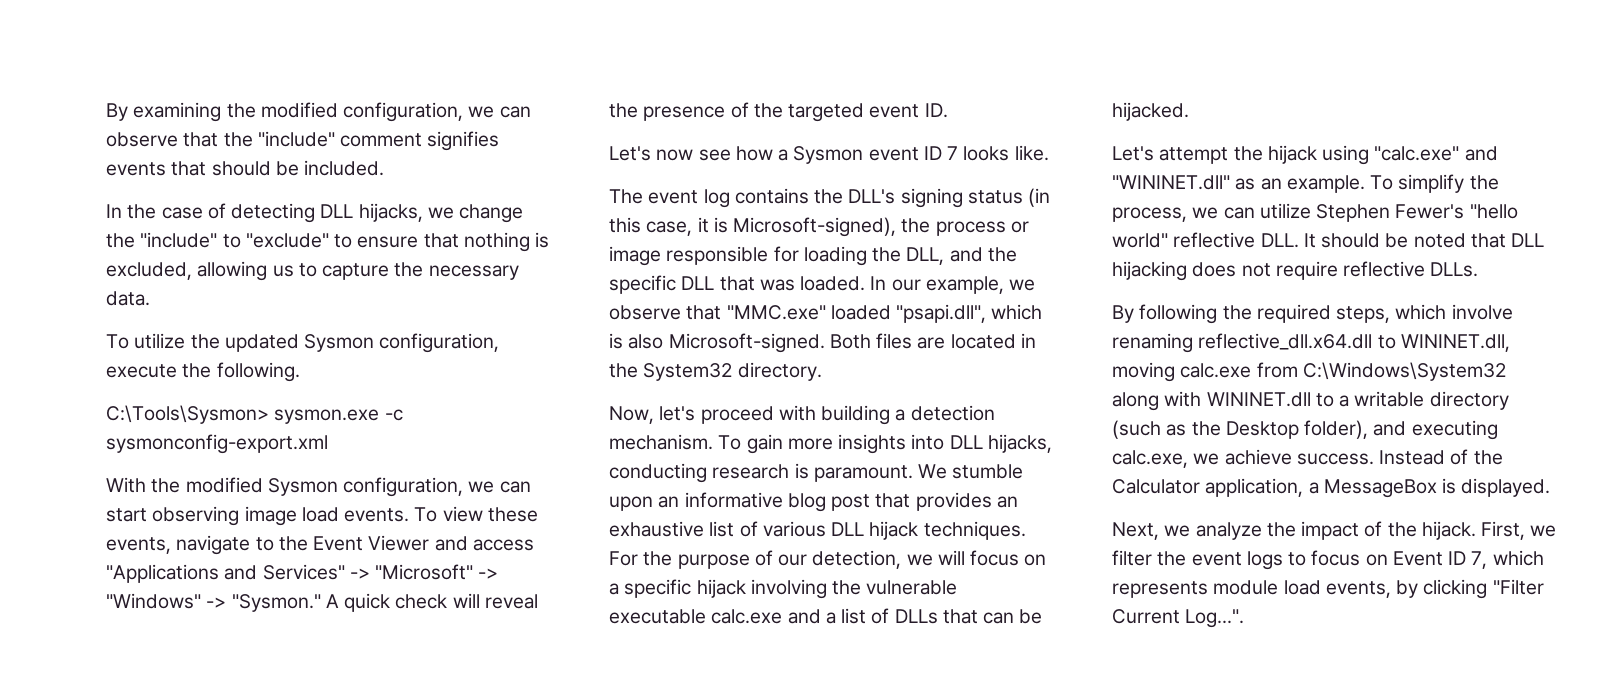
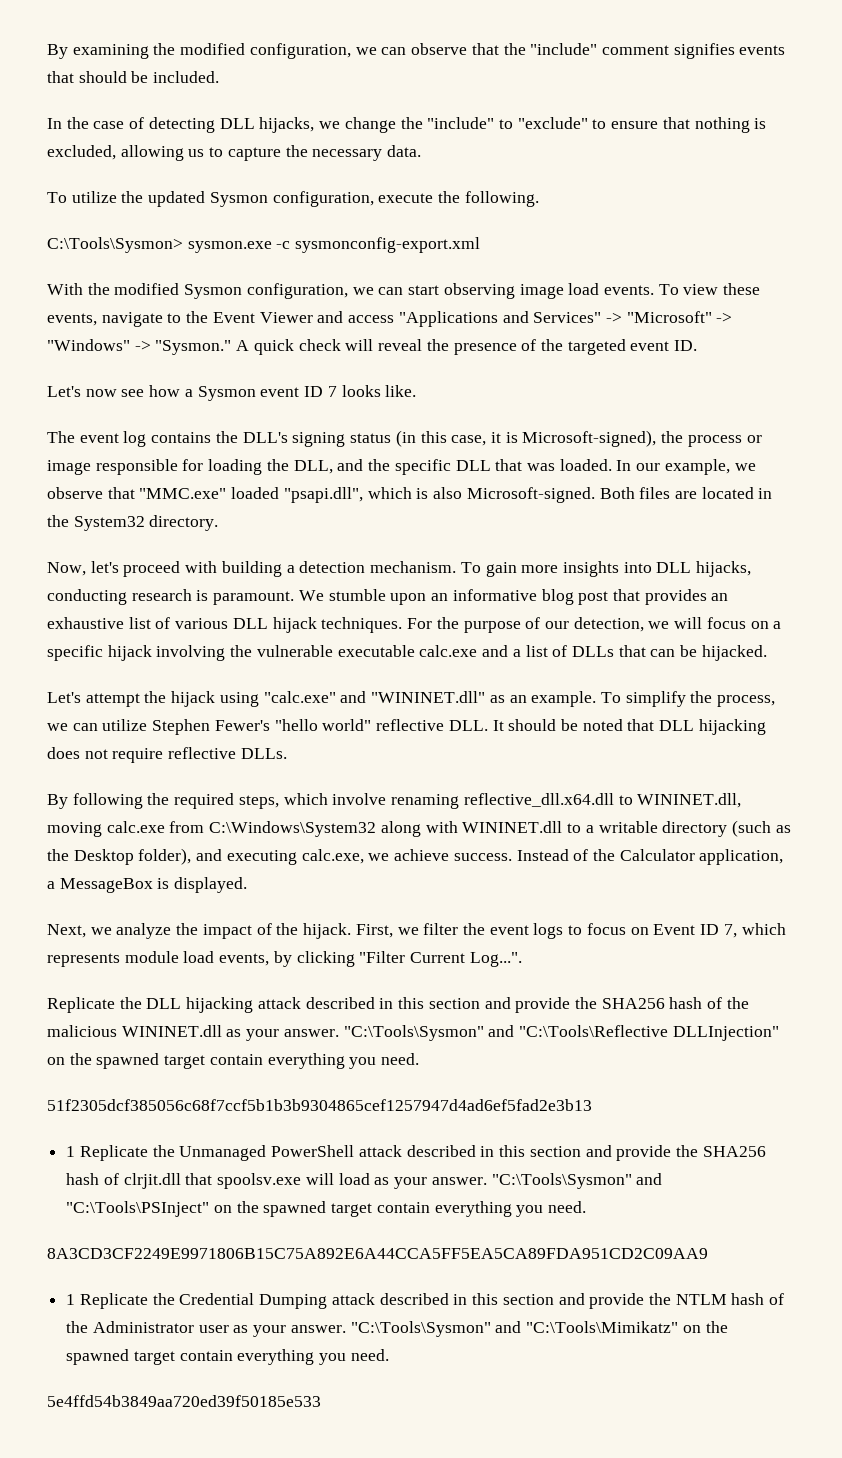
+ Replicate the DLL hijacking attack described in this section and provide the SHA256 hash of the malicious WININET.dll as your answer. "C:\Tools\Sysmon" and "C:\Tools\Reflective DLLInjection" on the spawned target contain everything you need.
+ 51f2305dcf385056c68f7ccf5b1b3b9304865cef1257947d4ad6ef5fad2e3b13
+ 1 Replicate the Unmanaged PowerShell attack described in this section and provide the SHA256 hash of clrjit.dll that spoolsv.exe will load as your answer. "C:\Tools\Sysmon" and "C:\Tools\PSInject" on the spawned target contain everything you need.
+ 8A3CD3CF2249E9971806B15C75A892E6A44CCA5FF5EA5CA89FDA951CD2C09AA9
+ 1 Replicate the Credential Dumping attack described in this section and provide the NTLM hash of the Administrator user as your answer. "C:\Tools\Sysmon" and "C:\Tools\Mimikatz" on the spawned target contain everything you need.
+ 5e4ffd54b3849aa720ed39f50185e533

